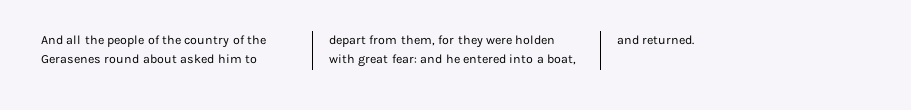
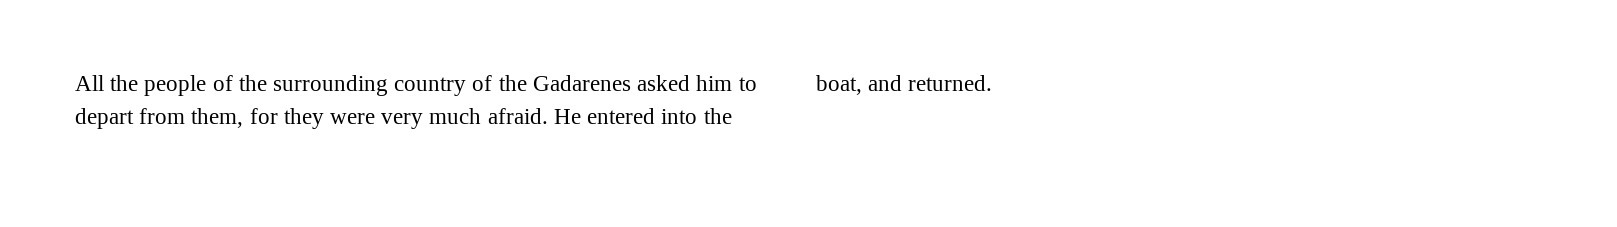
- And all the people of the country of the Gerasenes round about asked him to depart from them, for they were holden with great fear: and he entered into a boat, and returned.
+ All the people of the surrounding country of the Gadarenes asked him to depart from them, for they were very much afraid. He entered into the boat, and returned.

